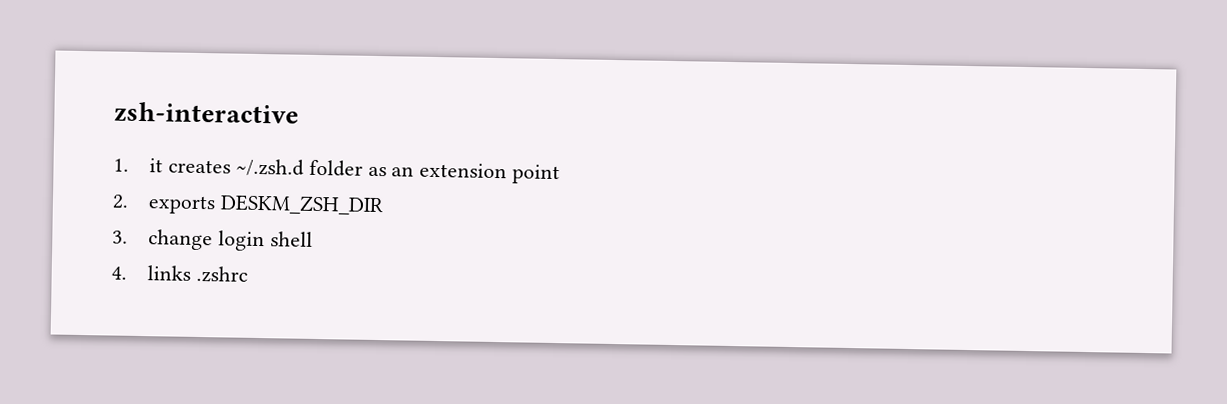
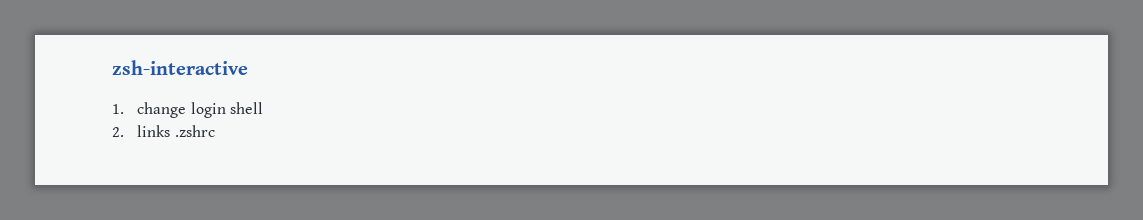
- 1. it creates ~/.zsh.d folder as an extension point
- 2. exports DESKM_ZSH_DIR
- 3. change login shell
+ 1. change login shell
- 4. links .zshrc
+ 2. links .zshrc

